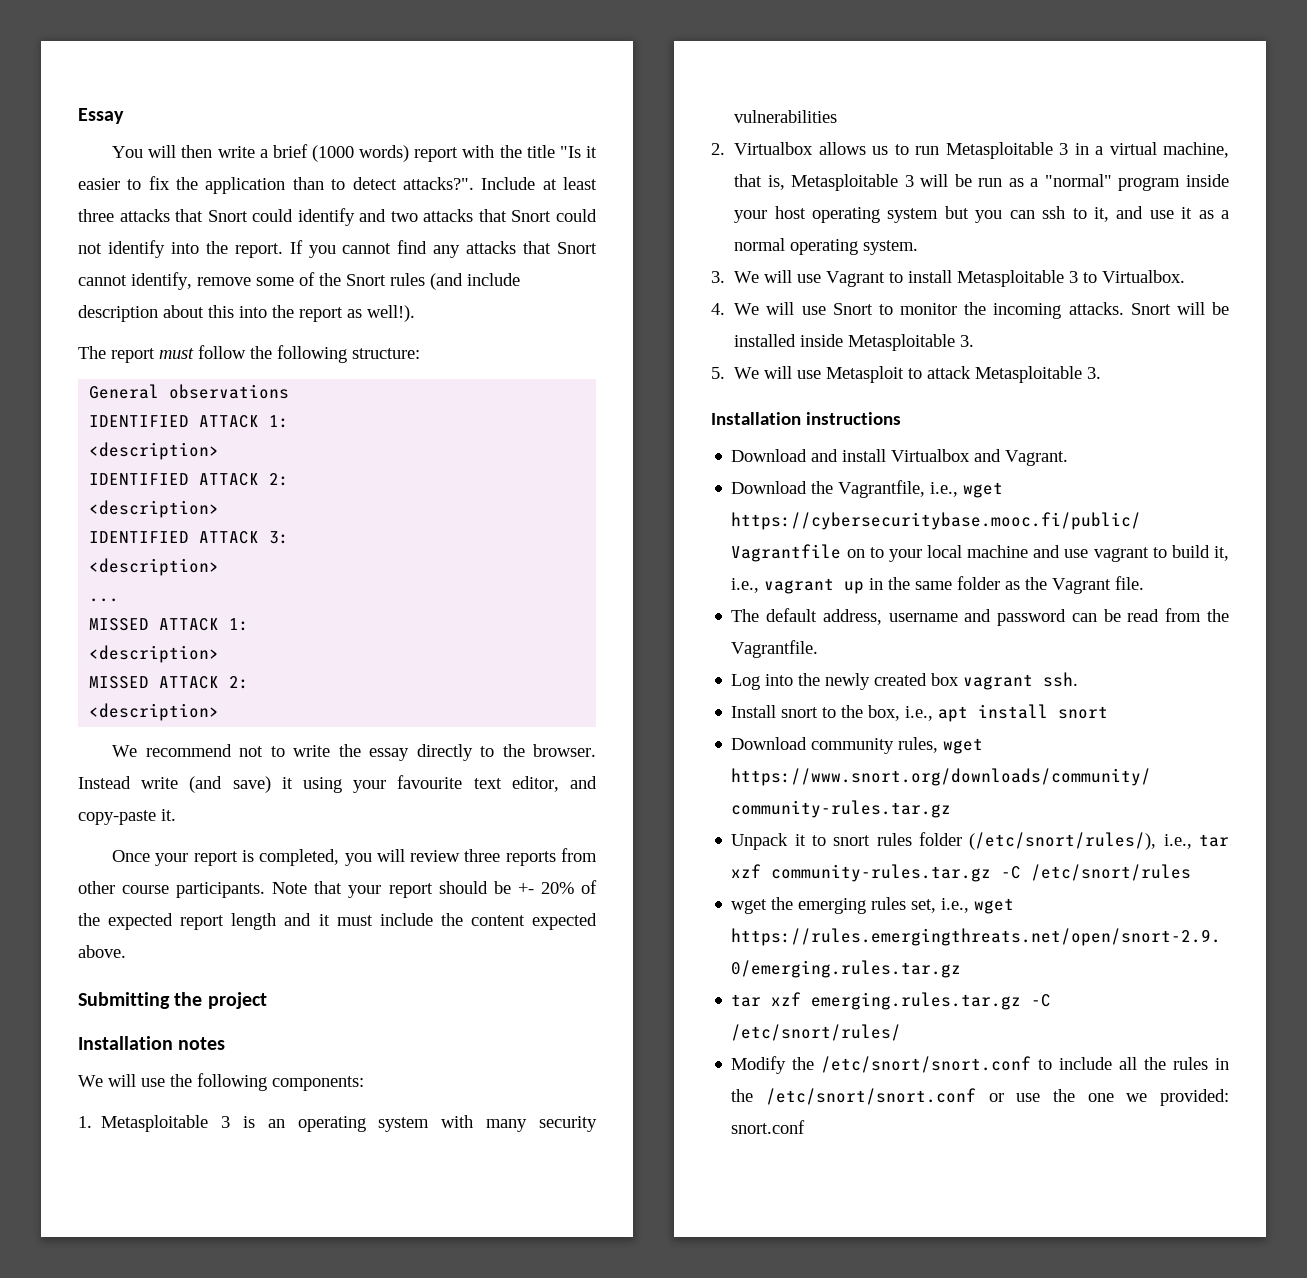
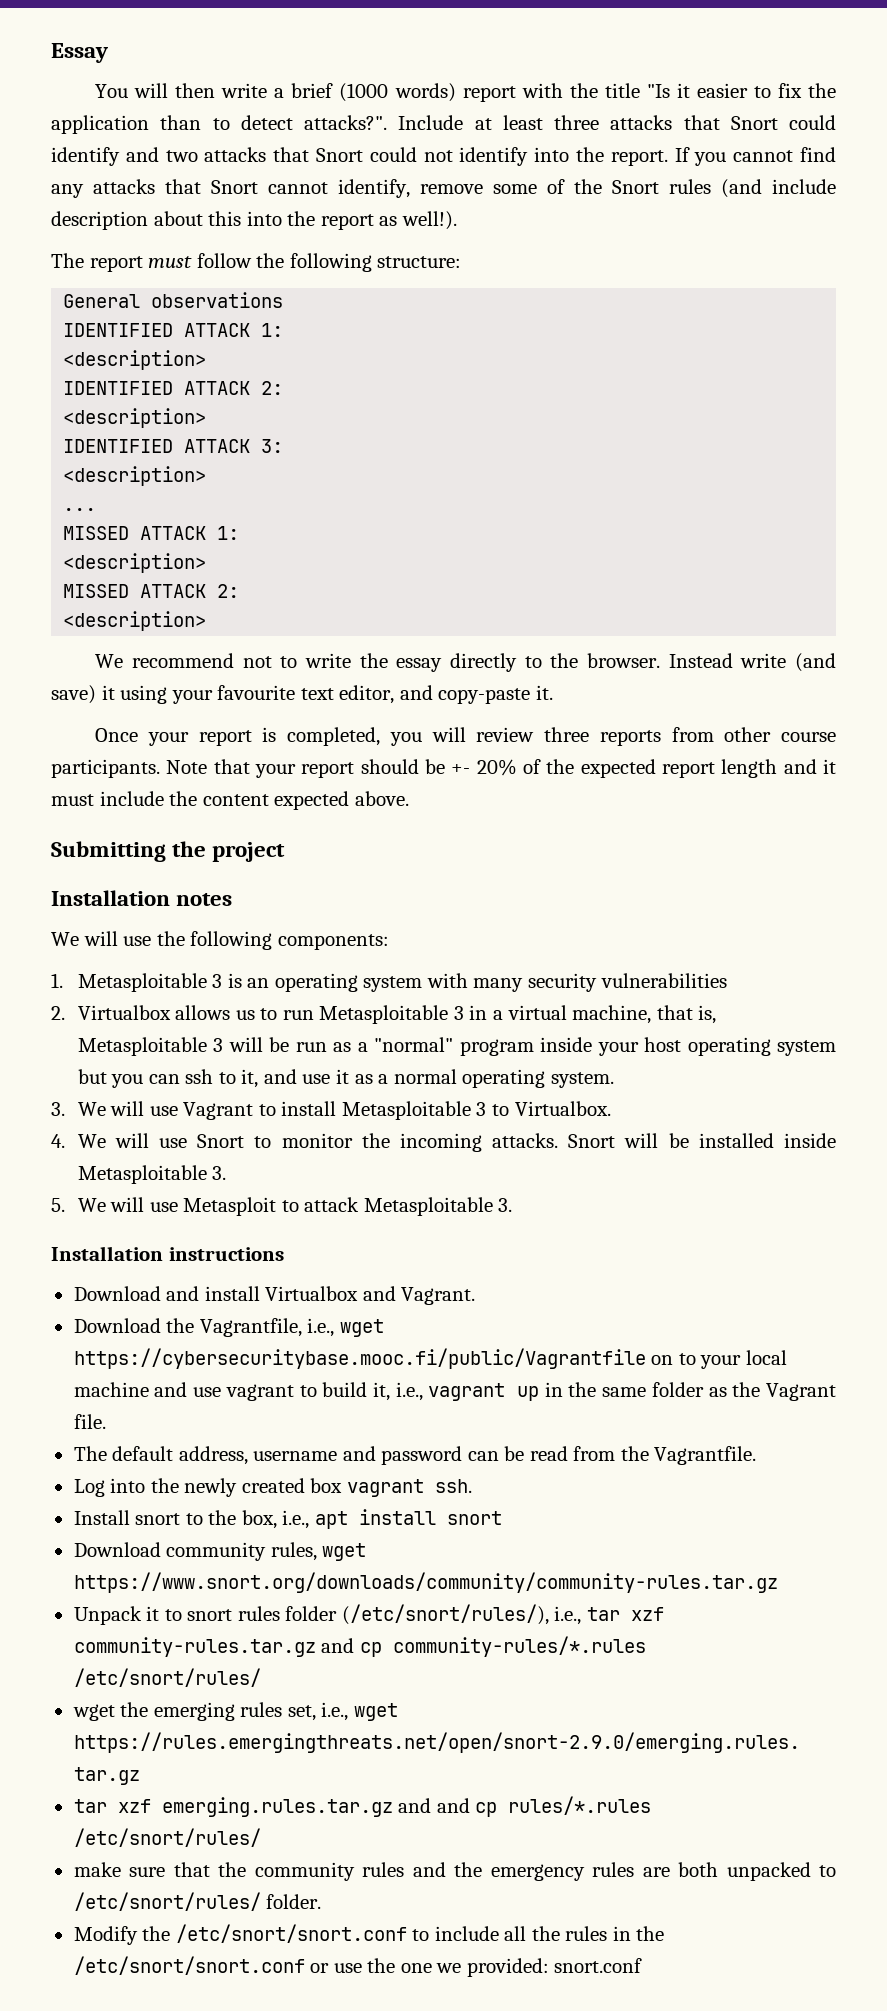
- Unpack it to snort rules folder (/etc/snort/rules/), i.e., tar xzf community-rules.tar.gz -C /etc/snort/rules
+ Unpack it to snort rules folder (/etc/snort/rules/), i.e., tar xzf community-rules.tar.gz and cp community-rules/*.rules /etc/snort/rules/
- tar xzf emerging.rules.tar.gz -C /etc/snort/rules/
+ tar xzf emerging.rules.tar.gz and and cp rules/*.rules /etc/snort/rules/
+ make sure that the community rules and the emergency rules are both unpacked to /etc/snort/rules/ folder.

